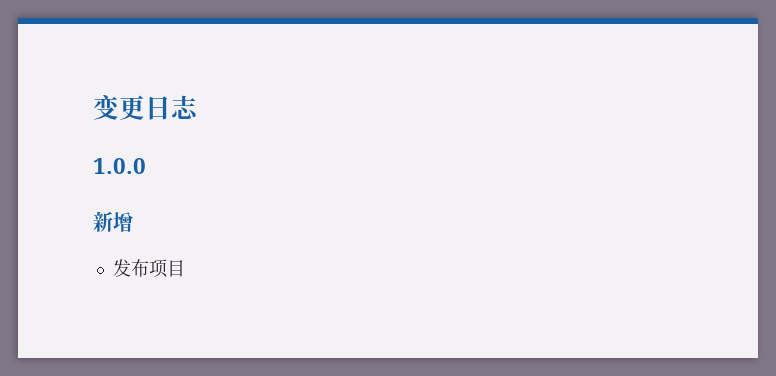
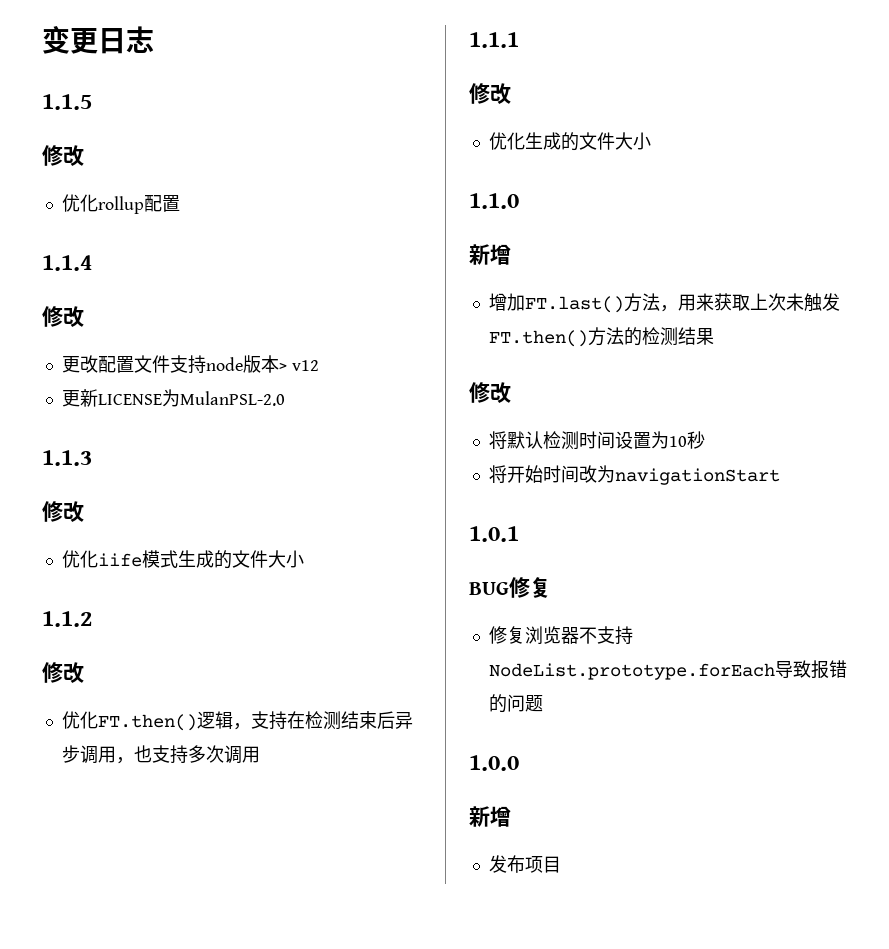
+ 1.1.5
+ 修改
+ 优化rollup配置
+ 1.1.4
+ 修改
+ 更改配置文件支持node版本> v12
+ 更新LICENSE为MulanPSL-2.0
+ 1.1.3
+ 修改
+ 优化iife模式生成的文件大小
+ 1.1.2
+ 修改
+ 优化FT.then()逻辑，支持在检测结束后异步调用，也支持多次调用
+ 1.1.1
+ 修改
+ 优化生成的文件大小
+ 1.1.0
+ 新增
+ 增加FT.last()方法，用来获取上次未触发FT.then()方法的检测结果
+ 修改
+ 将默认检测时间设置为10秒
+ 将开始时间改为navigationStart
+ 1.0.1
+ BUG修复
+ 修复浏览器不支持NodeList.prototype.forEach导致报错的问题

